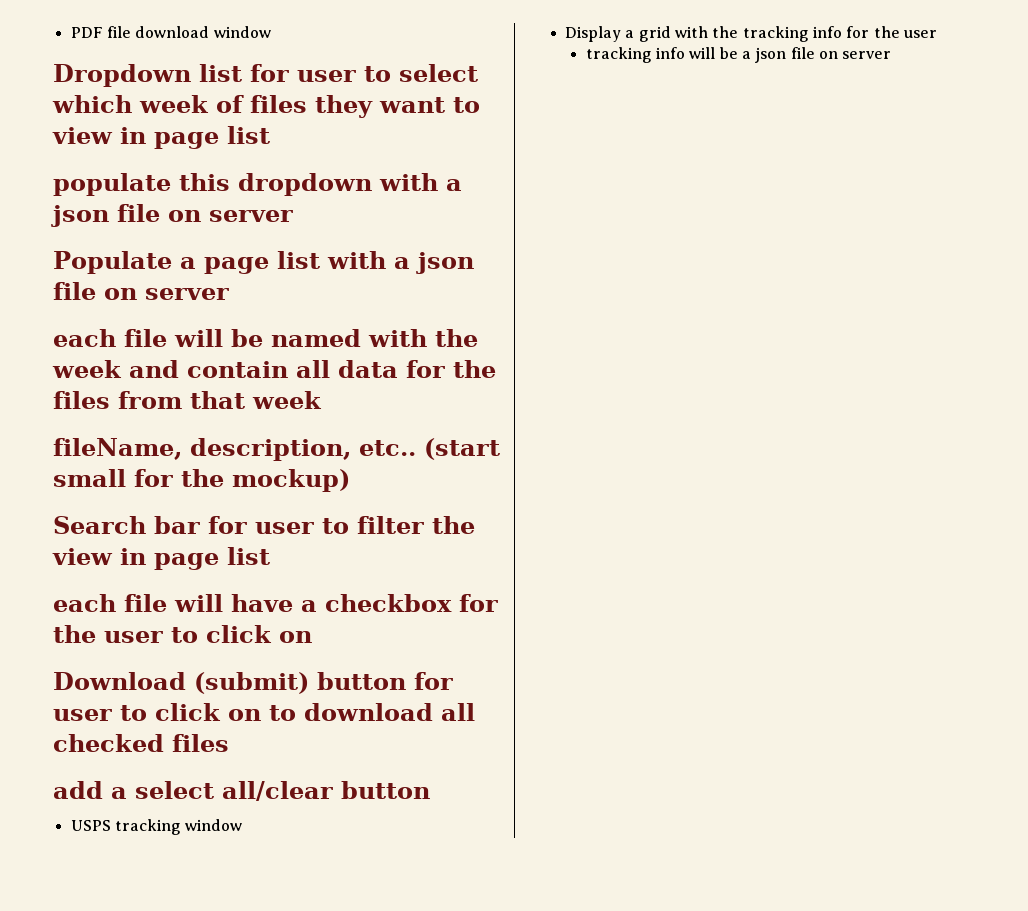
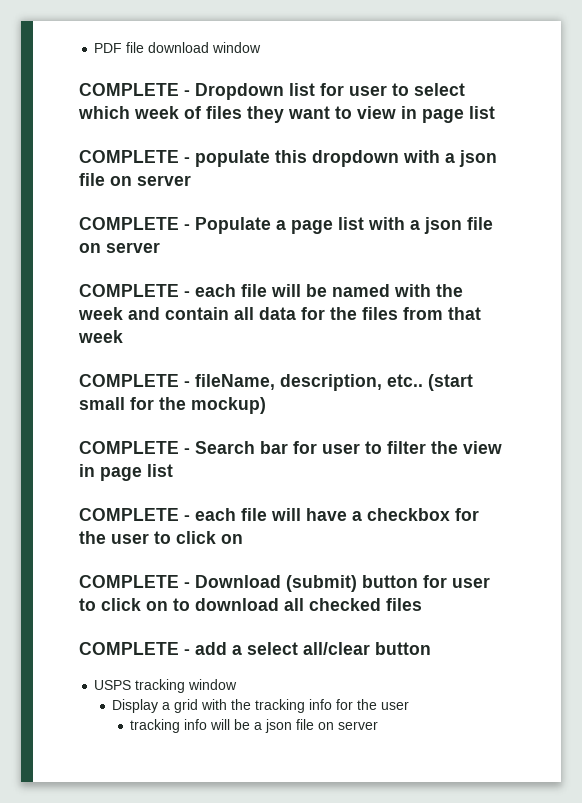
- Dropdown list for user to select which week of files they want to view in page list
+ COMPLETE - Dropdown list for user to select which week of files they want to view in page list
- populate this dropdown with a json file on server
+ COMPLETE - populate this dropdown with a json file on server
- Populate a page list with a json file on server
+ COMPLETE - Populate a page list with a json file on server
- each file will be named with the week and contain all data for the files from that week
+ COMPLETE - each file will be named with the week and contain all data for the files from that week
- fileName, description, etc..
+ COMPLETE - fileName, description, etc..
- Search bar for user to filter the view in page list
+ COMPLETE - Search bar for user to filter the view in page list
- each file will have a checkbox for the user to click on
+ COMPLETE - each file will have a checkbox for the user to click on
- Download (submit) button for user to click on to download all checked files
+ COMPLETE - Download (submit) button for user to click on to download all checked files
- add a select all/clear button
+ COMPLETE - add a select all/clear button

